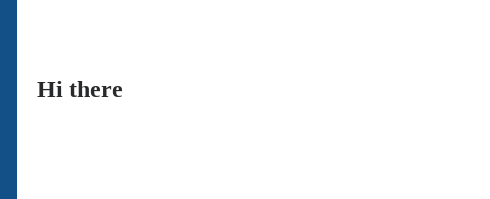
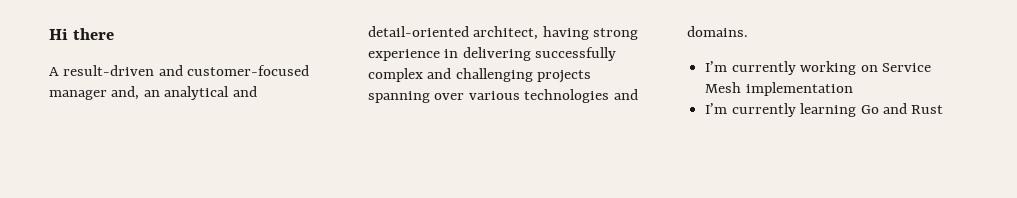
+ A result-driven and customer-focused manager and, an analytical and detail-oriented architect, having strong experience in delivering successfully complex and challenging projects spanning over various technologies and domains.
+ I’m currently working on Service Mesh implementation
+ I’m currently learning Go and Rust

